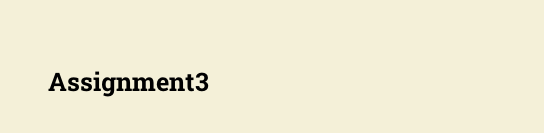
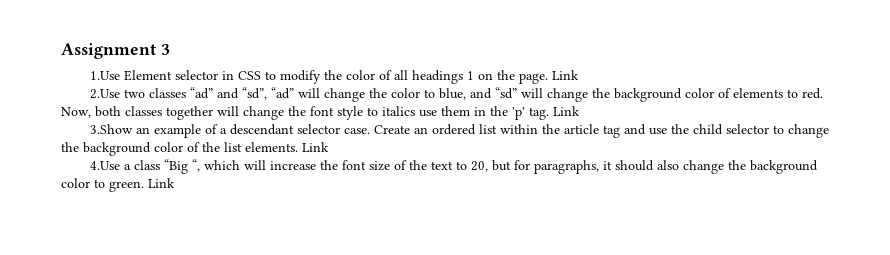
- Assignment3
+ Assignment 3
+ 1.Use Element selector in CSS to modify the color of all headings 1 on the page. Link
+ 2.Use two classes “ad” and “sd”, “ad” will change the color to blue, and “sd” will change the background color of elements to red. Now, both classes together will change the font style to italics use them in the 'p' tag. Link
+ 3.Show an example of a descendant selector case. Create an ordered list within the article tag and use the child selector to change the background color of the list elements. Link
+ 4.Use a class “Big “, which will increase the font size of the text to 20, but for paragraphs, it should also change the background color to green. Link

